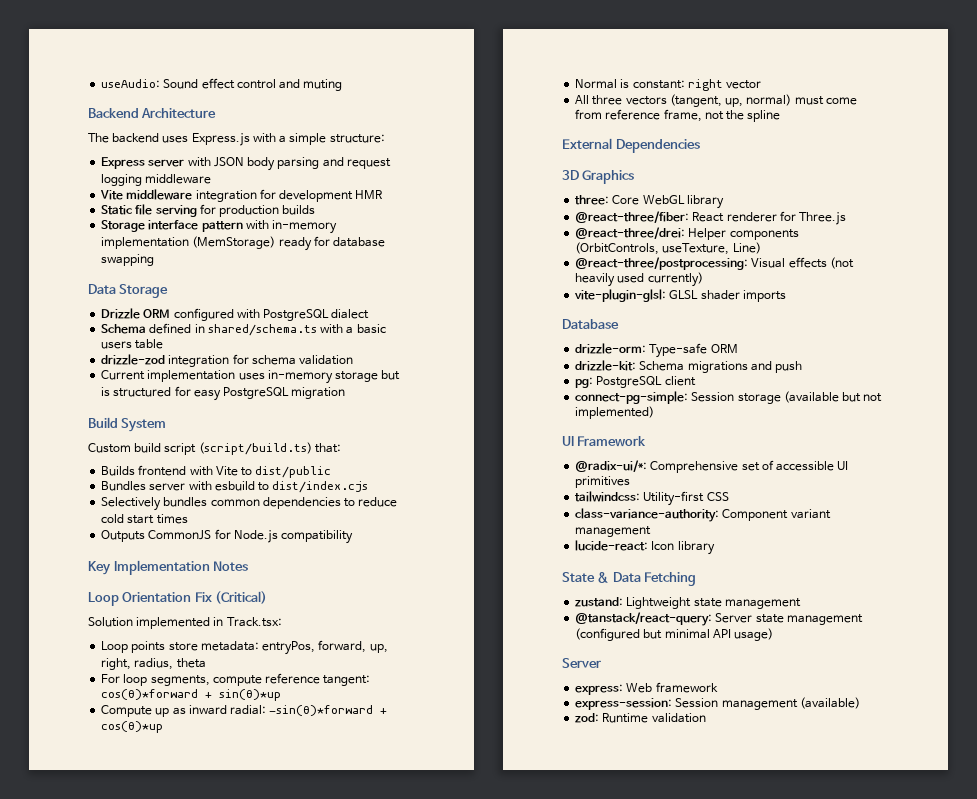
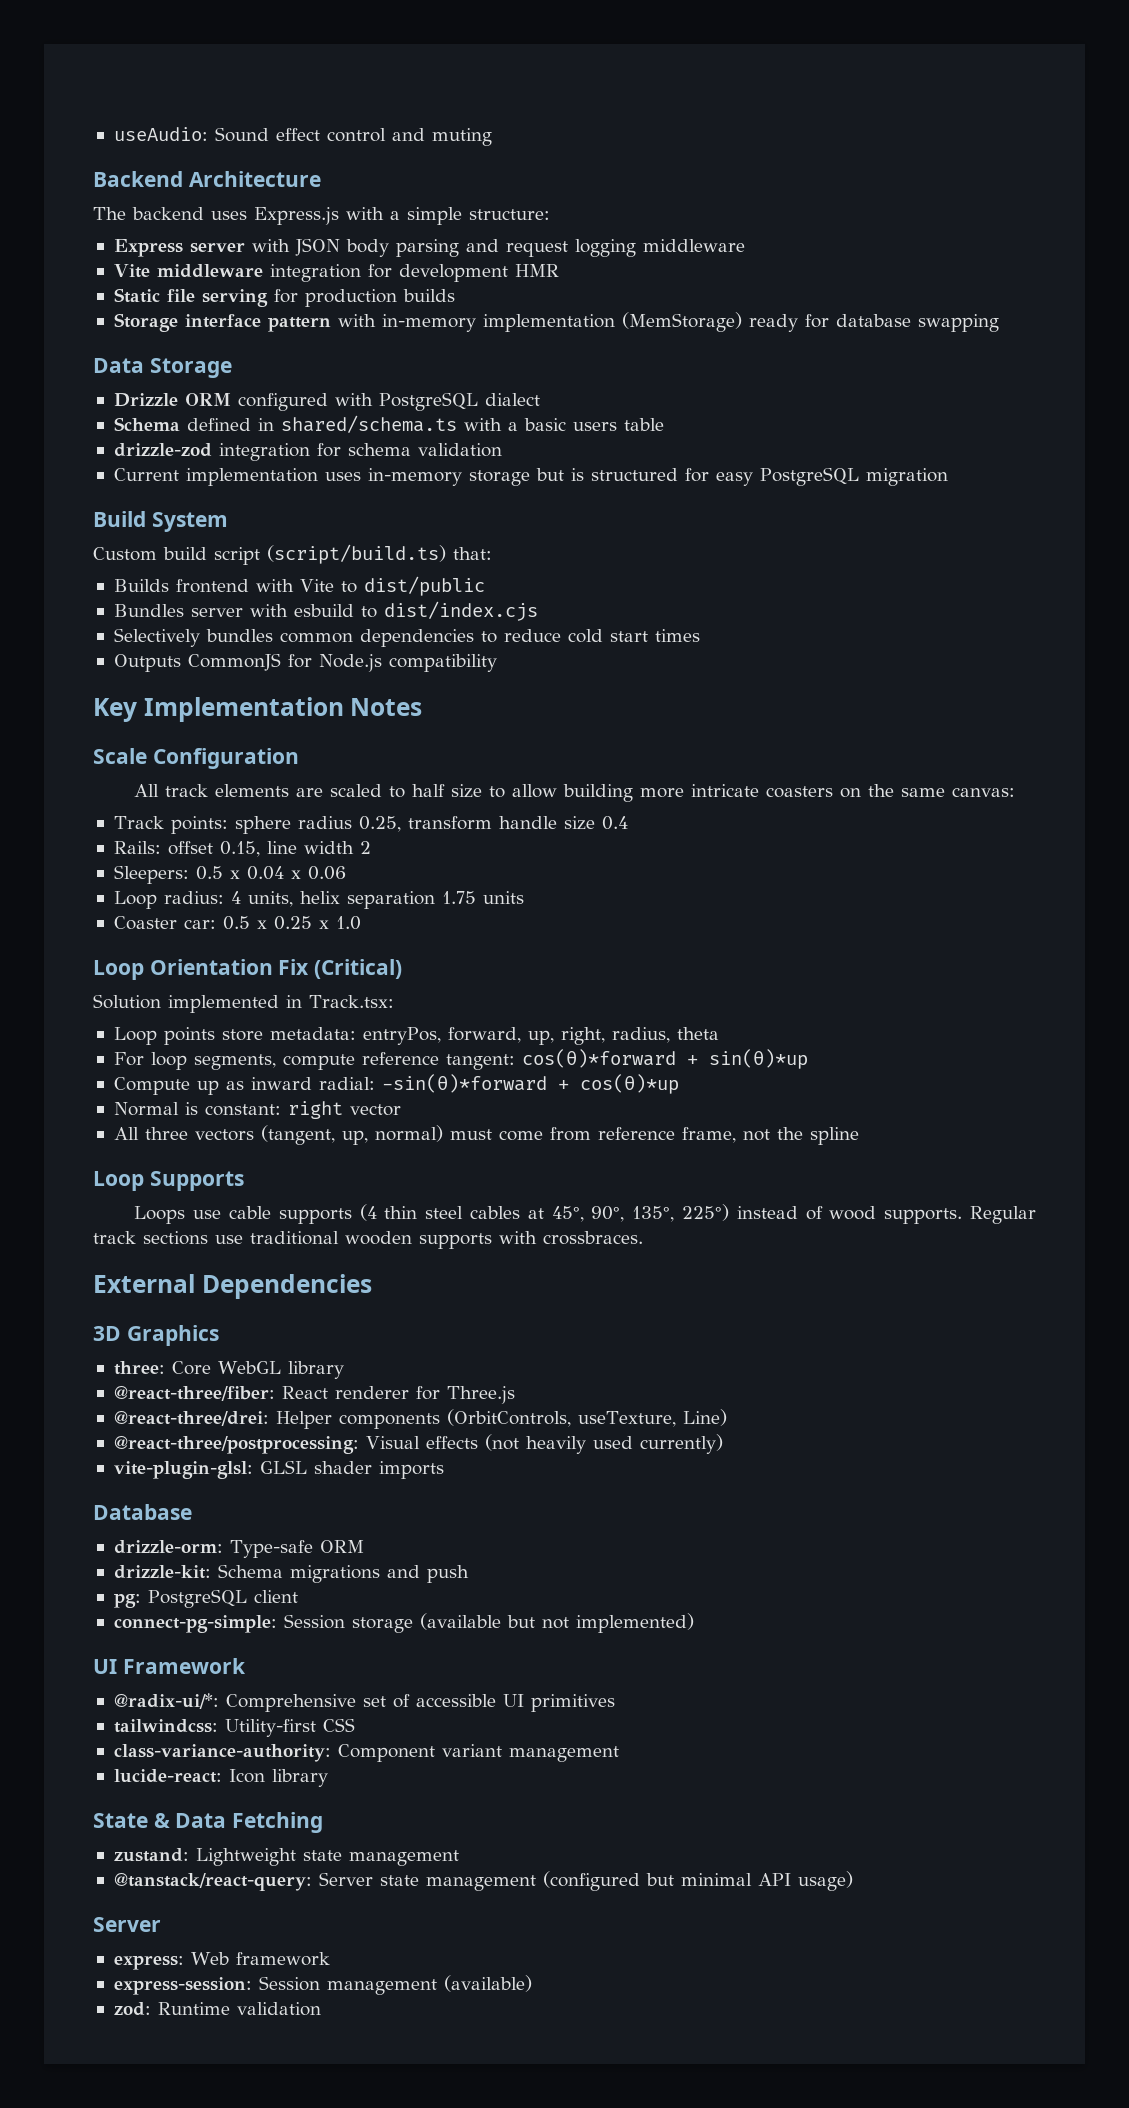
+ Scale Configuration
+ All track elements are scaled to half size to allow building more intricate coasters on the same canvas:
+ Track points: sphere radius 0.25, transform handle size 0.4
+ Rails: offset 0.15, line width 2
+ Sleepers: 0.5 x 0.04 x 0.06
+ Loop radius: 4 units, helix separation 1.75 units
+ Coaster car: 0.5 x 0.25 x 1.0
+ Loop Supports
+ Loops use cable supports (4 thin steel cables at 45°, 90°, 135°, 225°) instead of wood supports. Regular track sections use traditional wooden supports with crossbraces.

